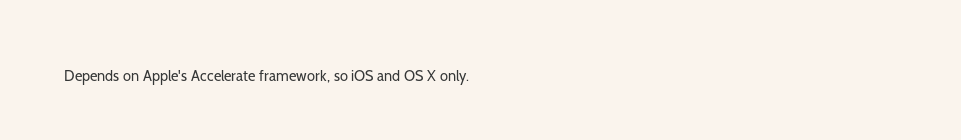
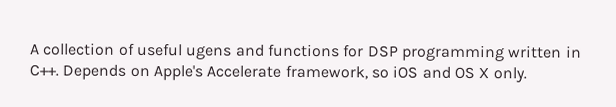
- Depends on Apple's Accelerate framework, so iOS and OS X only.
+ A collection of useful ugens and functions for DSP programming written in C++. Depends on Apple's Accelerate framework, so iOS and OS X only.

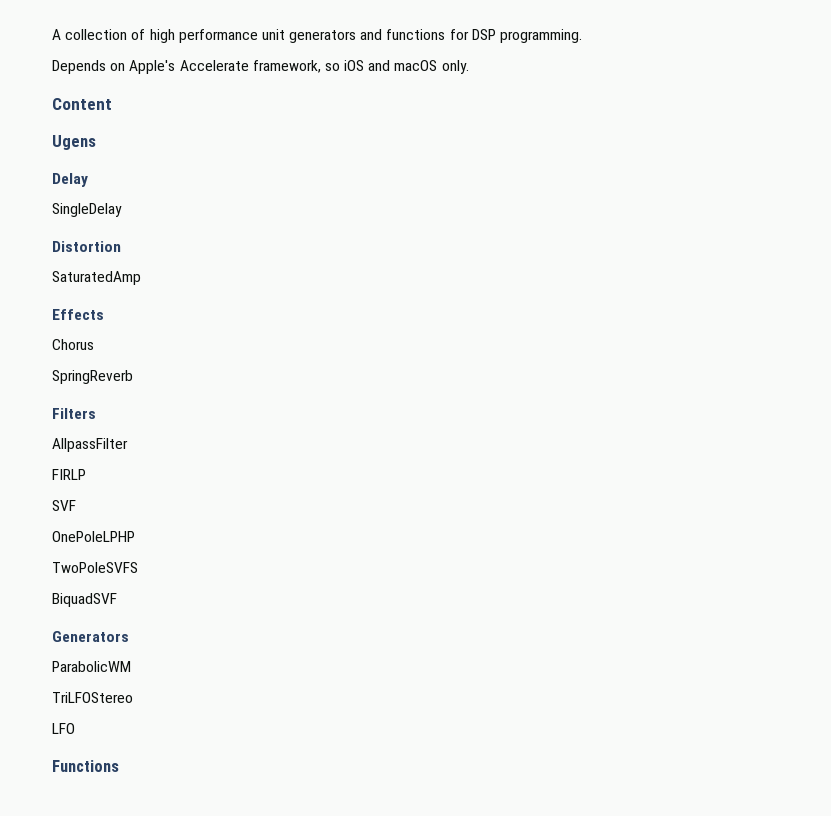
- A collection of useful ugens and functions for DSP programming written in C++. Depends on Apple's Accelerate framework, so iOS and OS X only.
+ A collection of high performance unit generators and functions for DSP programming.
+ Depends on Apple's Accelerate framework, so iOS and macOS only.
+ Content
+ Ugens
+ Delay
+ SingleDelay
+ Distortion
+ SaturatedAmp
+ Effects
+ Chorus
+ SpringReverb
+ Filters
+ AllpassFilter
+ FIRLP
+ SVF
+ OnePoleLPHP
+ TwoPoleSVFS
+ BiquadSVF
+ Generators
+ ParabolicWM
+ TriLFOStereo
+ LFO
+ Functions

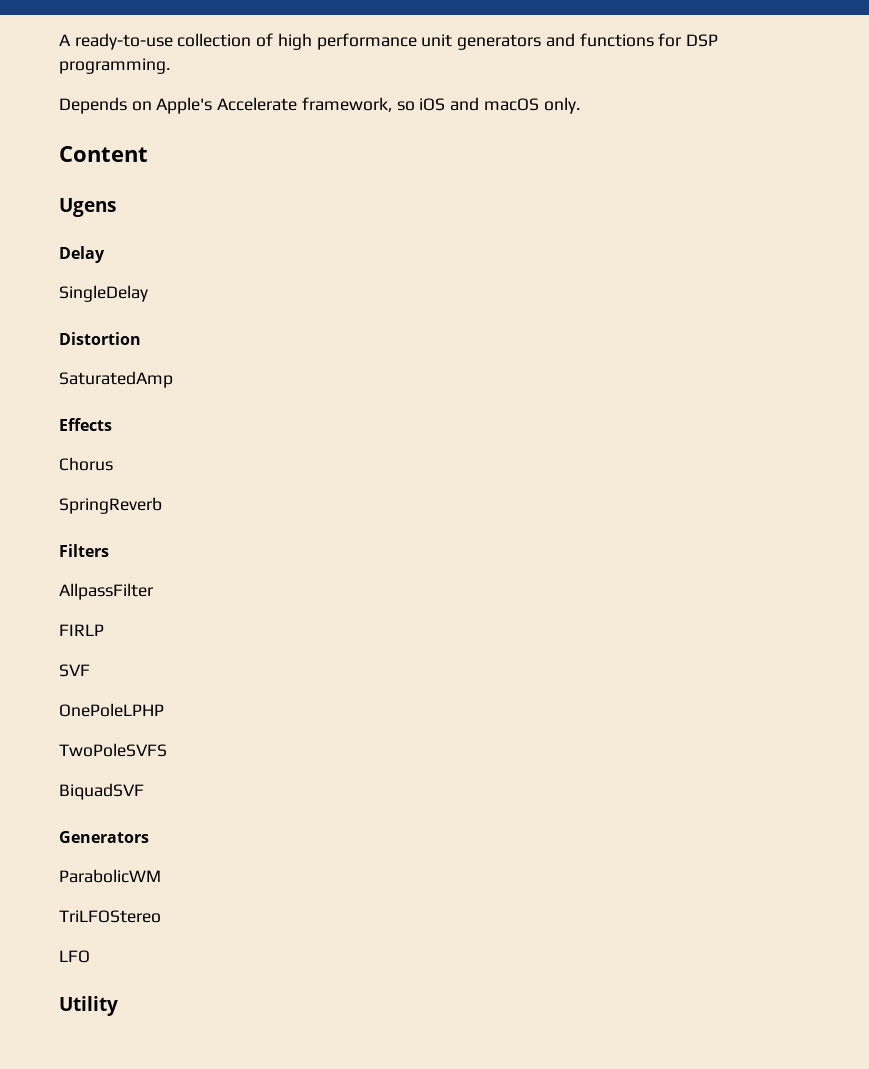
- A collection of high performance unit generators and functions for DSP programming.
+ A ready-to-use collection of high performance unit generators and functions for DSP programming.
- Functions
+ Utility

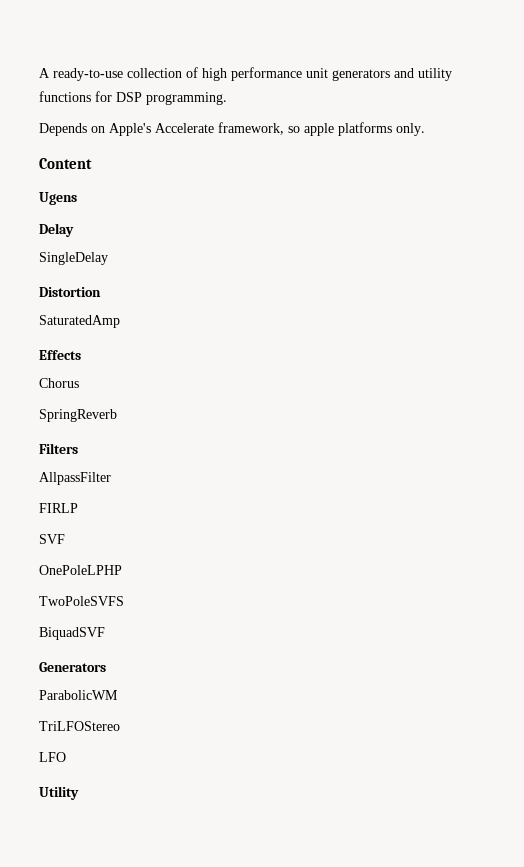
- A ready-to-use collection of high performance unit generators and functions for DSP programming.
+ A ready-to-use collection of high performance unit generators and utility functions for DSP programming.
- Depends on Apple's Accelerate framework, so iOS and macOS only.
+ Depends on Apple's Accelerate framework, so apple platforms only.

